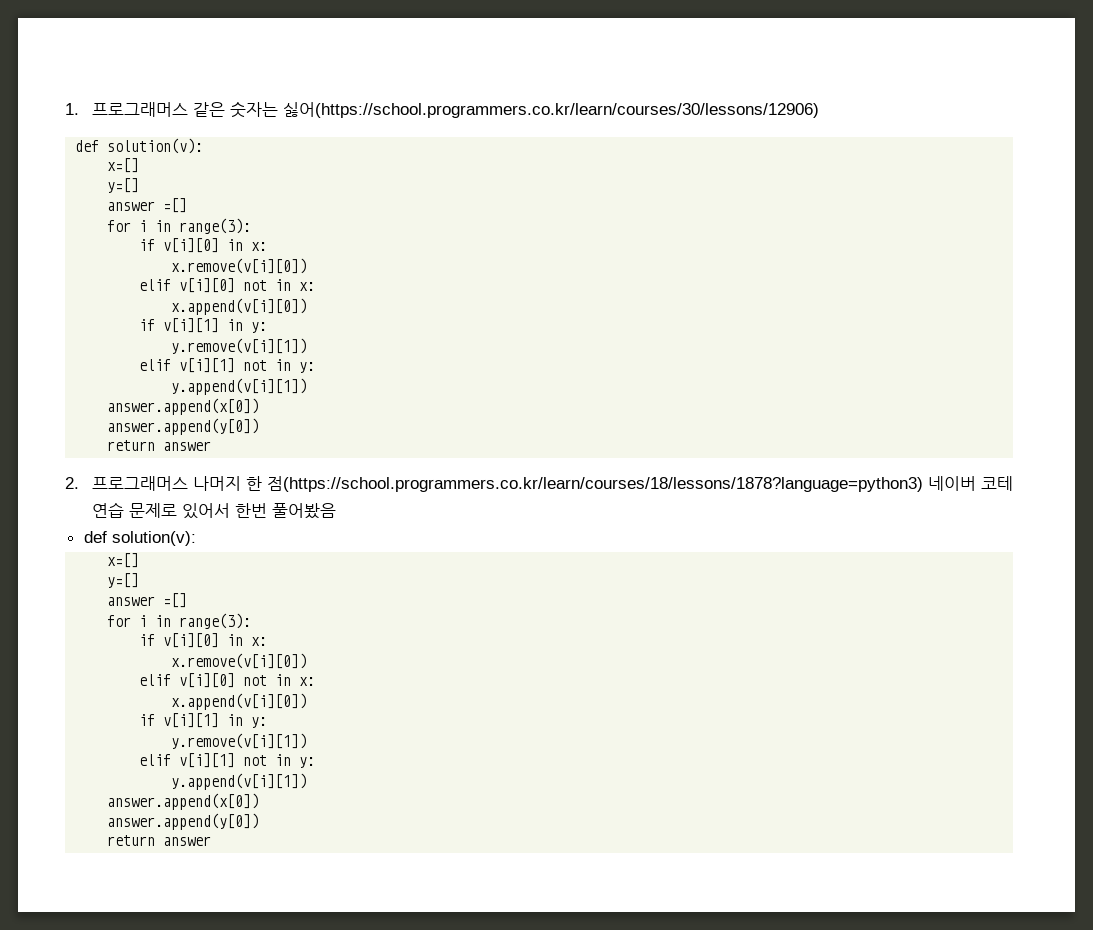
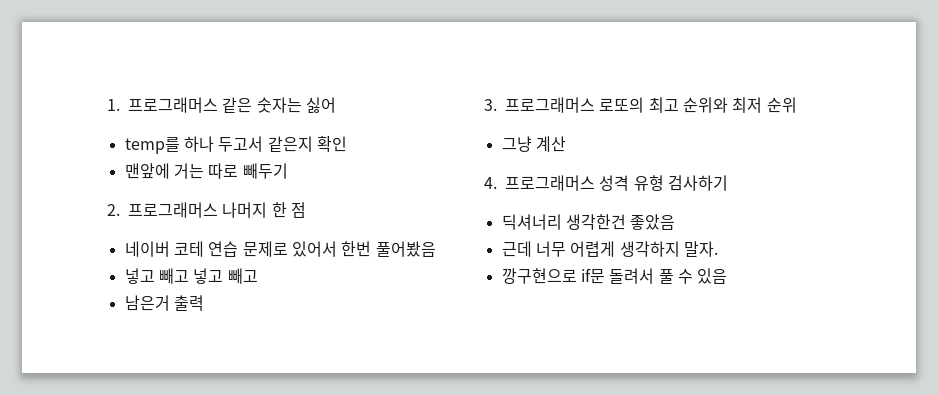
- 1. 프로그래머스 같은 숫자는 싫어(https://school.programmers.co.kr/learn/courses/30/lessons/12906)
- def solution(v):
- x=[]
- y=[]
- answer =[]
- for i in range(3):
- if v[i][0] in x:
- x.remove(v[i][0])
- elif v[i][0] not in x:
- x.append(v[i][0])
- if v[i][1] in y:
- y.remove(v[i][1])
- elif v[i][1] not in y:
- y.append(v[i][1])
- answer.append(x[0])
- answer.append(y[0])
- return answer
+ 1. 프로그래머스 같은 숫자는 싫어
+ temp를 하나 두고서 같은지 확인
+ 맨앞에 거는 따로 빼두기
- 2. 프로그래머스 나머지 한 점(https://school.programmers.co.kr/learn/courses/18/lessons/1878?language=python3) 네이버 코테 연습 문제로 있어서 한번 풀어봤음
- def solution(v):
- x=[]
- y=[]
- answer =[]
- for i in range(3):
- if v[i][0] in x:
- x.remove(v[i][0])
- elif v[i][0] not in x:
- x.append(v[i][0])
- if v[i][1] in y:
- y.remove(v[i][1])
- elif v[i][1] not in y:
- y.append(v[i][1])
- answer.append(x[0])
- answer.append(y[0])
- return answer
+ 2. 프로그래머스 나머지 한 점
+ 네이버 코테 연습 문제로 있어서 한번 풀어봤음
+ 넣고 빼고 넣고 빼고
+ 남은거 출력
+ 3. 프로그래머스 로또의 최고 순위와 최저 순위
+ 그냥 계산
+ 4. 프로그래머스 성격 유형 검사하기
+ 딕셔너리 생각한건 좋았음
+ 근데 너무 어렵게 생각하지 말자.
+ 깡구현으로 if문 돌려서 풀 수 있음

